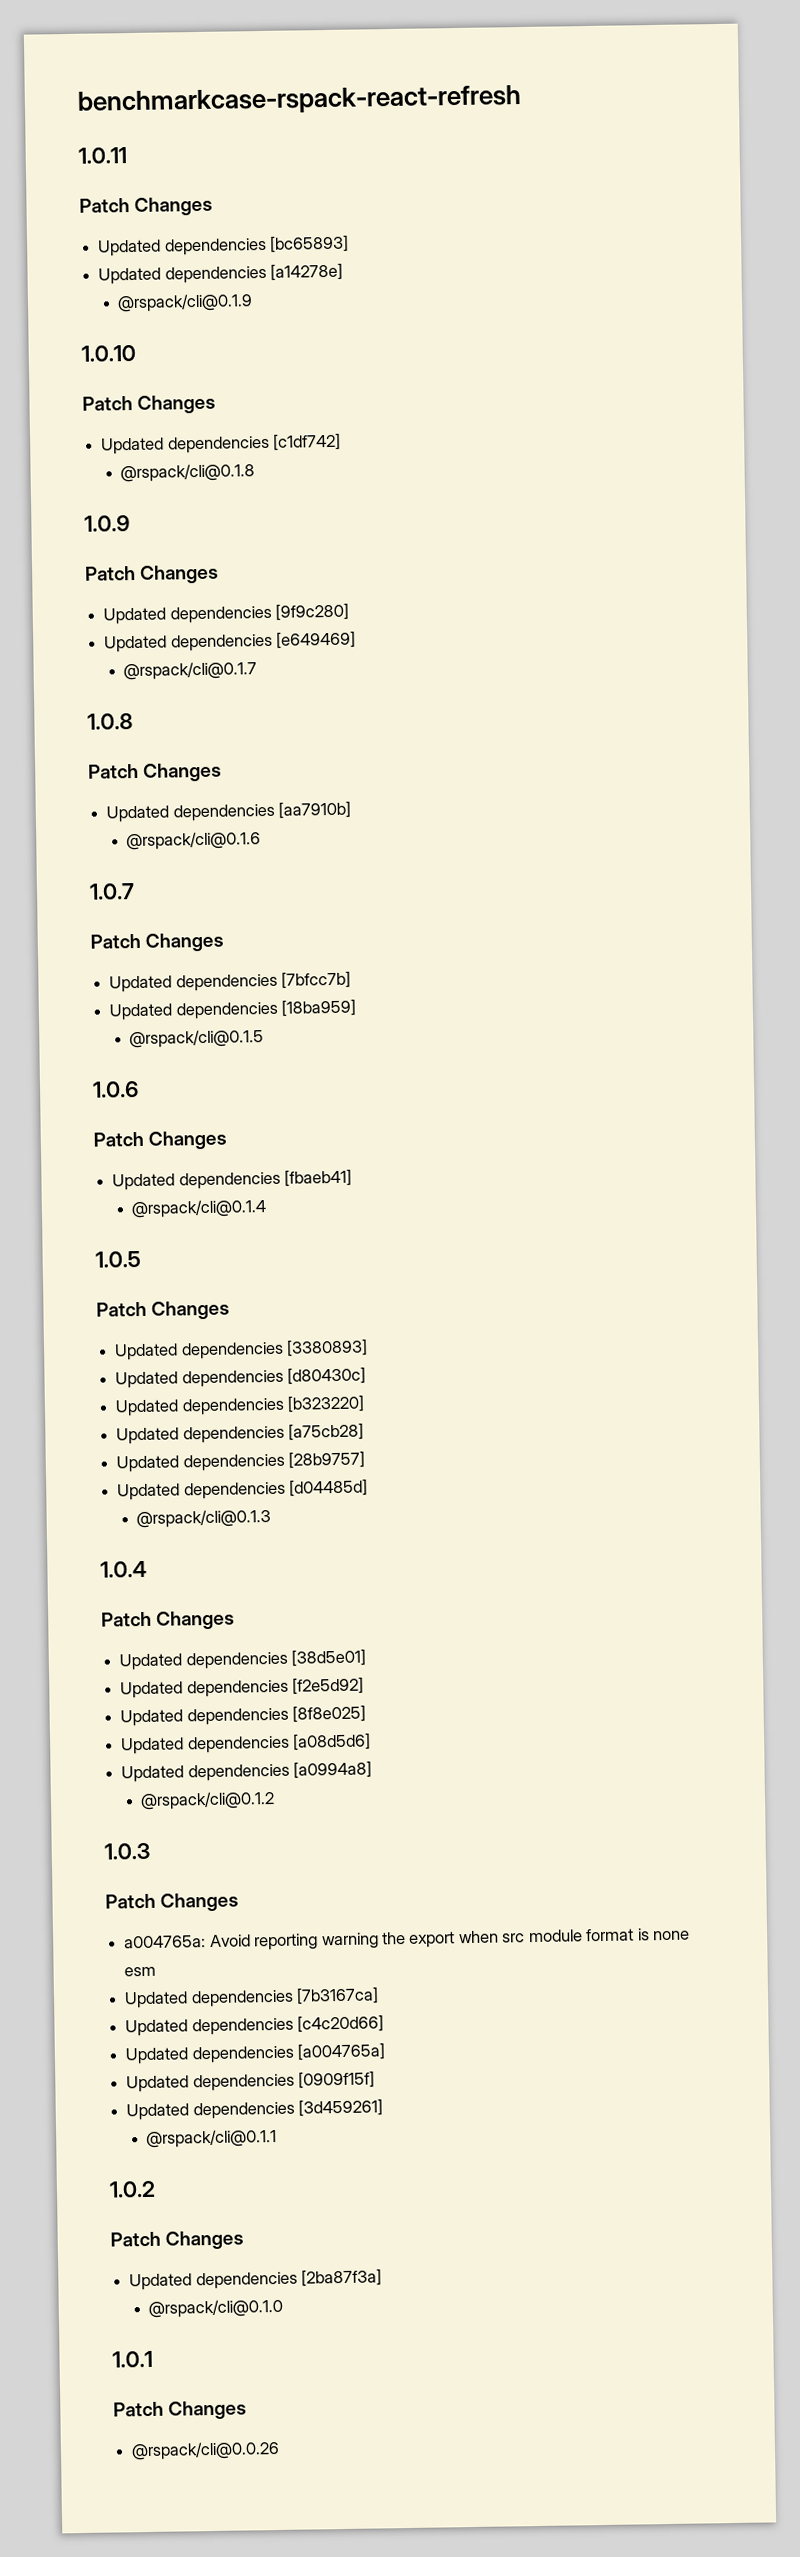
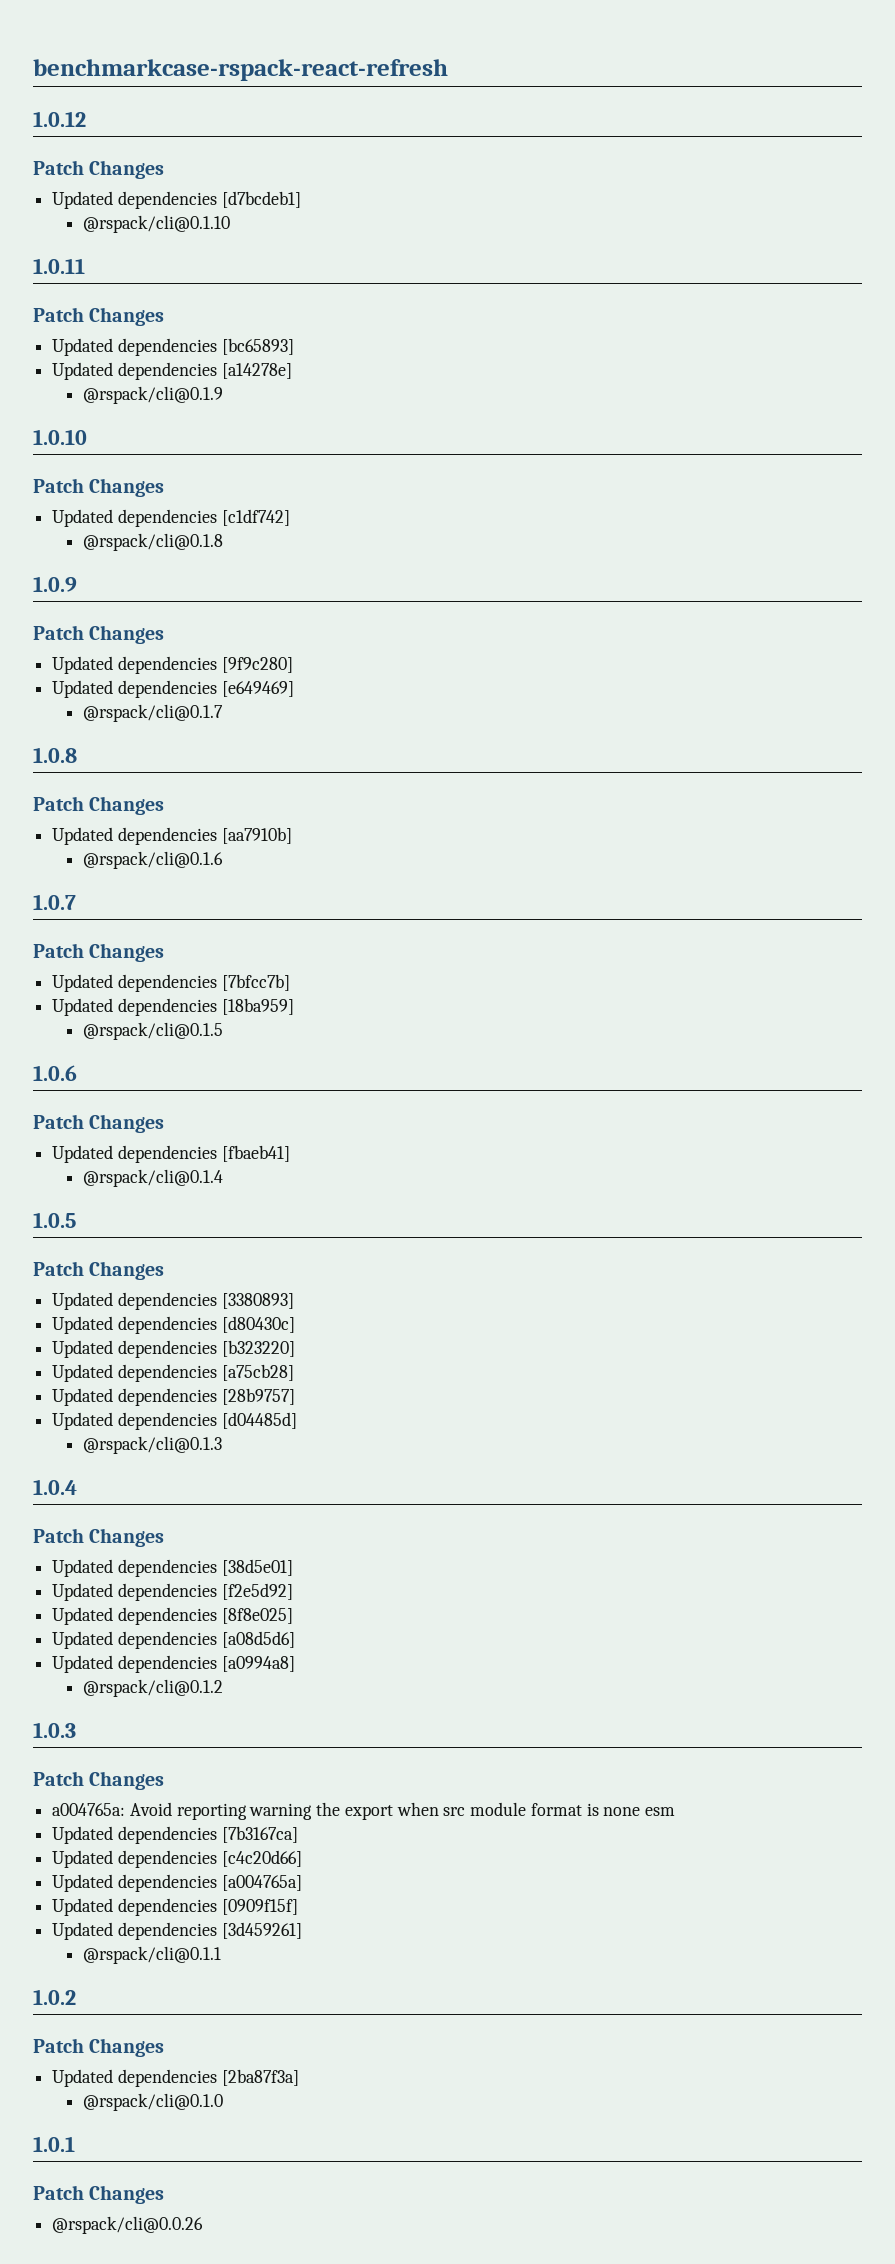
+ 1.0.12
+ Patch Changes
+ Updated dependencies [d7bcdeb1]
+ @rspack/cli@0.1.10

